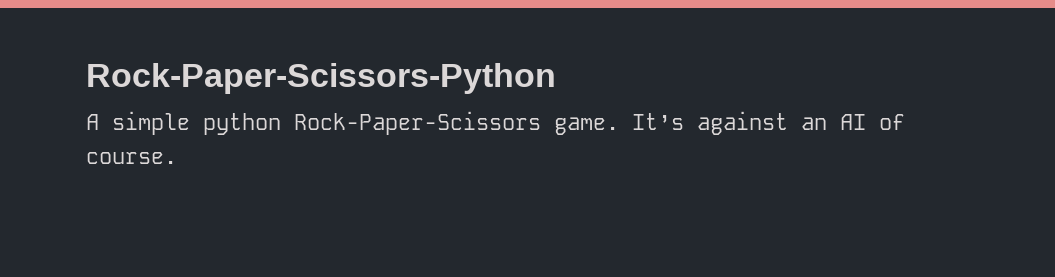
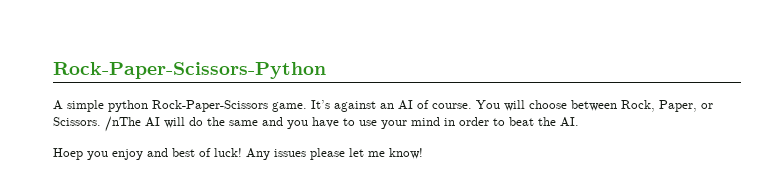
+ You will choose between Rock, Paper, or Scissors. /nThe AI will do the same and you have to use your mind in order to beat the AI.
+ Hoep you enjoy and best of luck! Any issues please let me know!

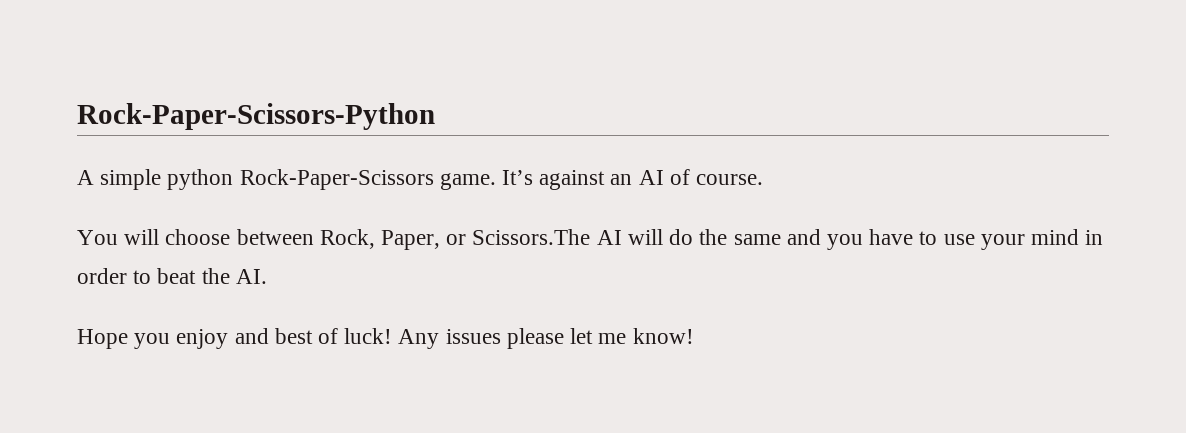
- It’s against an AI of course. You will choose between Rock, Paper, or Scissors. /nThe AI will do the same and you have to use your mind in order to beat the AI.
+ It’s against an AI of course.
+ You will choose between Rock, Paper, or Scissors.The AI will do the same and you have to use your mind in order to beat the AI.
- Hoep you enjoy and best of luck!
+ Hope you enjoy and best of luck!

